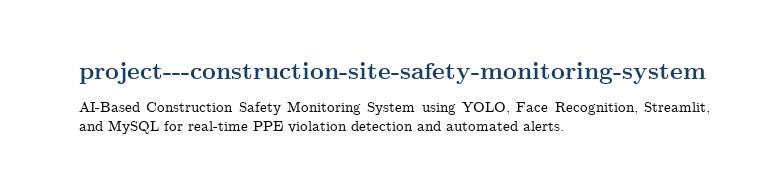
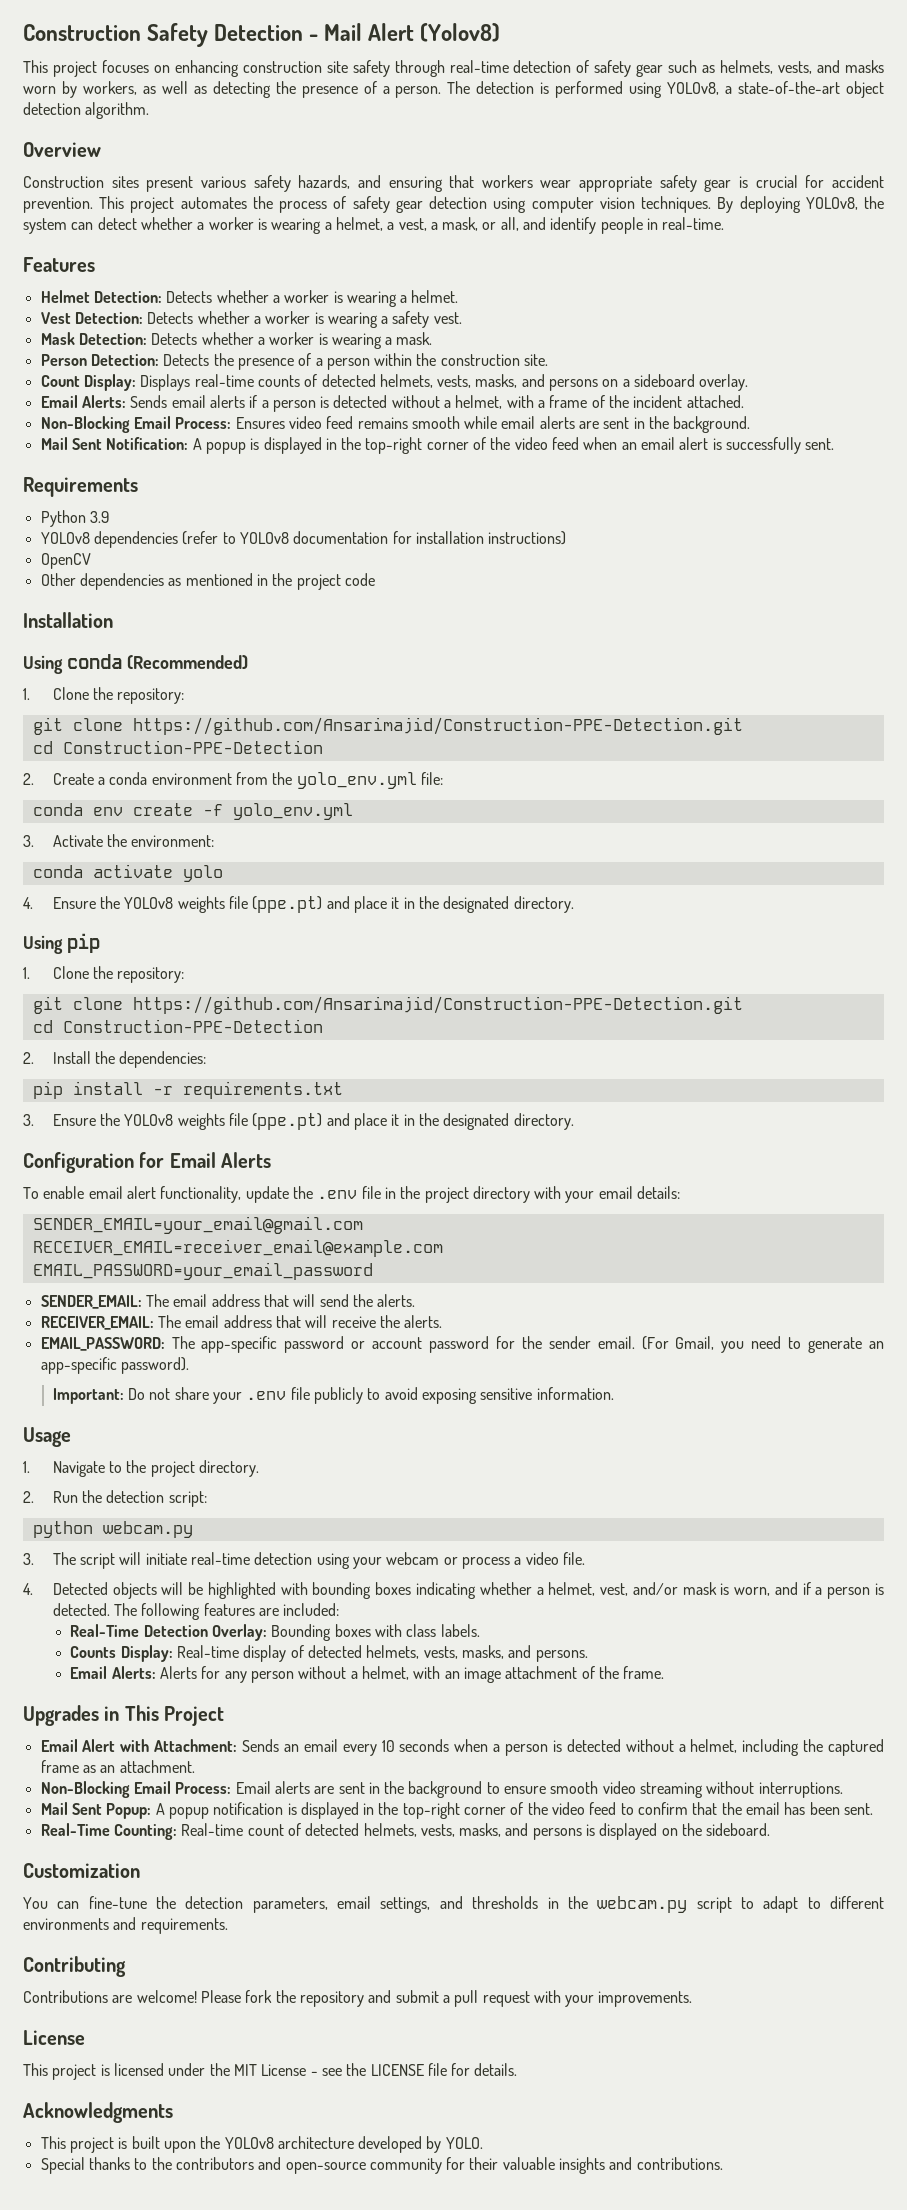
- project---construction-site-safety-monitoring-system
- AI-Based Construction Safety Monitoring System using YOLO, Face Recognition, Streamlit, and MySQL for real-time PPE violation detection and automated alerts.
+ Construction Safety Detection - Mail Alert (Yolov8)
+ This project focuses on enhancing construction site safety through real-time detection of safety gear such as helmets, vests, and masks worn by workers, as well as detecting the presence of a person. The detection is performed using YOLOv8, a state-of-the-art object detection algorithm.
+ Overview
+ Construction sites present various safety hazards, and ensuring that workers wear appropriate safety gear is crucial for accident prevention. This project automates the process of safety gear detection using computer vision techniques. By deploying YOLOv8, the system can detect whether a worker is wearing a helmet, a vest, a mask, or all, and identify people in real-time.
+ Features
+ Helmet Detection: Detects whether a worker is wearing a helmet.
+ Vest Detection: Detects whether a worker is wearing a safety vest.
+ Mask Detection: Detects whether a worker is wearing a mask.
+ Person Detection: Detects the presence of a person within the construction site.
+ Count Display: Displays real-time counts of detected helmets, vests, masks, and persons on a sideboard overlay.
+ Email Alerts: Sends email alerts if a person is detected without a helmet, with a frame of the incident attached.
+ Non-Blocking Email Process: Ensures video feed remains smooth while email alerts are sent in the background.
+ Mail Sent Notification: A popup is displayed in the top-right corner of the video feed when an email alert is successfully sent.
+ Requirements
+ Python 3.9
+ YOLOv8 dependencies (refer to YOLOv8 documentation for installation instructions)
+ OpenCV
+ Other dependencies as mentioned in the project code
+ Installation
+ Using conda (Recommended)
+ 1. Clone the repository:
+ git clone https://github.com/Ansarimajid/Construction-PPE-Detection.git
+ cd Construction-PPE-Detection
+ 2. Create a conda environment from the yolo_env.yml file:
+ conda env create -f yolo_env.yml
+ 3. Activate the environment:
+ conda activate yolo
+ 4. Ensure the YOLOv8 weights file (ppe.pt) and place it in the designated directory.
+ Using pip
+ 1. Clone the repository:
+ git clone https://github.com/Ansarimajid/Construction-PPE-Detection.git
+ cd Construction-PPE-Detection
+ 2. Install the dependencies:
+ pip install -r requirements.txt
+ 3. Ensure the YOLOv8 weights file (ppe.pt) and place it in the designated directory.
+ Configuration for Email Alerts
+ To enable email alert functionality, update the .env file in the project directory with your email details:
+ SENDER_EMAIL=your_email@gmail.com
+ RECEIVER_EMAIL=receiver_email@example.com
+ EMAIL_PASSWORD=your_email_password
+ SENDER_EMAIL: The email address that will send the alerts.
+ RECEIVER_EMAIL: The email address that will receive the alerts.
+ EMAIL_PASSWORD: The app-specific password or account password for the sender email. (For Gmail, you need to generate an app-specific password).
+ Important: Do not share your .env file publicly to avoid exposing sensitive information.
+ Usage
+ 1. Navigate to the project directory.
+ 2. Run the detection script:
+ python webcam.py
+ 3. The script will initiate real-time detection using your webcam or process a video file.
+ 4. Detected objects will be highlighted with bounding boxes indicating whether a helmet, vest, and/or mask is worn, and if a person is detected. The following features are included:
+ Real-Time Detection Overlay: Bounding boxes with class labels.
+ Counts Display: Real-time display of detected helmets, vests, masks, and persons.
+ Email Alerts: Alerts for any person without a helmet, with an image attachment of the frame.
+ Upgrades in This Project
+ Email Alert with Attachment: Sends an email every 10 seconds when a person is detected without a helmet, including the captured frame as an attachment.
+ Non-Blocking Email Process: Email alerts are sent in the background to ensure smooth video streaming without interruptions.
+ Mail Sent Popup: A popup notification is displayed in the top-right corner of the video feed to confirm that the email has been sent.
+ Real-Time Counting: Real-time count of detected helmets, vests, masks, and persons is displayed on the sideboard.
+ Customization
+ You can fine-tune the detection parameters, email settings, and thresholds in the webcam.py script to adapt to different environments and requirements.
+ Contributing
+ Contributions are welcome! Please fork the repository and submit a pull request with your improvements.
+ License
+ This project is licensed under the MIT License - see the LICENSE file for details.
+ Acknowledgments
+ This project is built upon the YOLOv8 architecture developed by YOLO.
+ Special thanks to the contributors and open-source community for their valuable insights and contributions.

